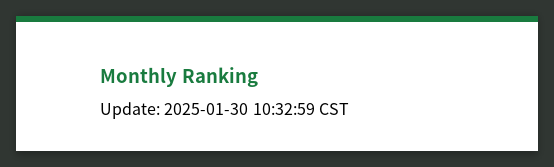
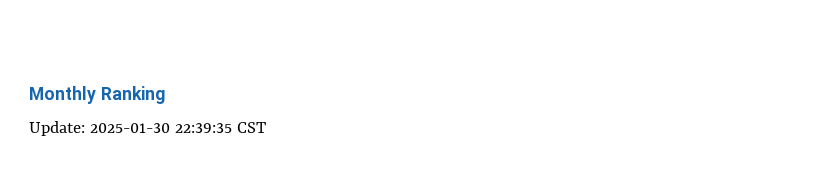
- Update: 2025-01-30 10:32:59 CST
+ Update: 2025-01-30 22:39:35 CST

